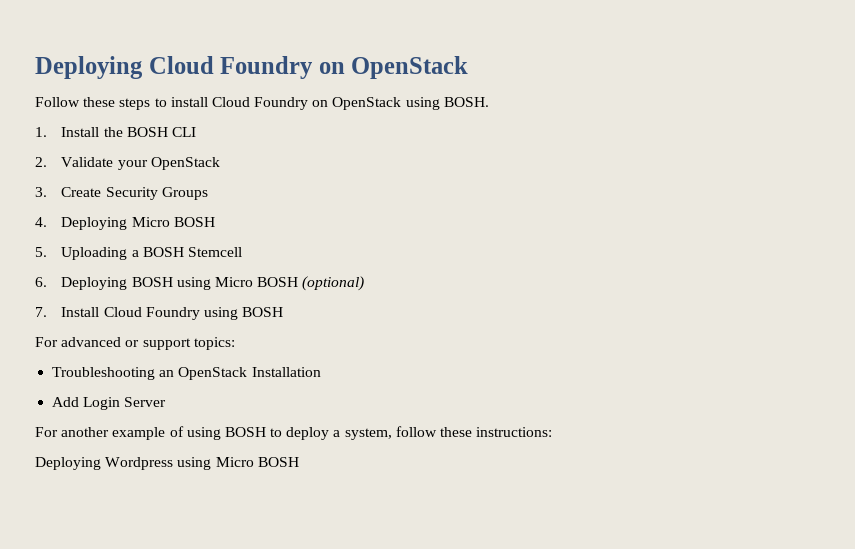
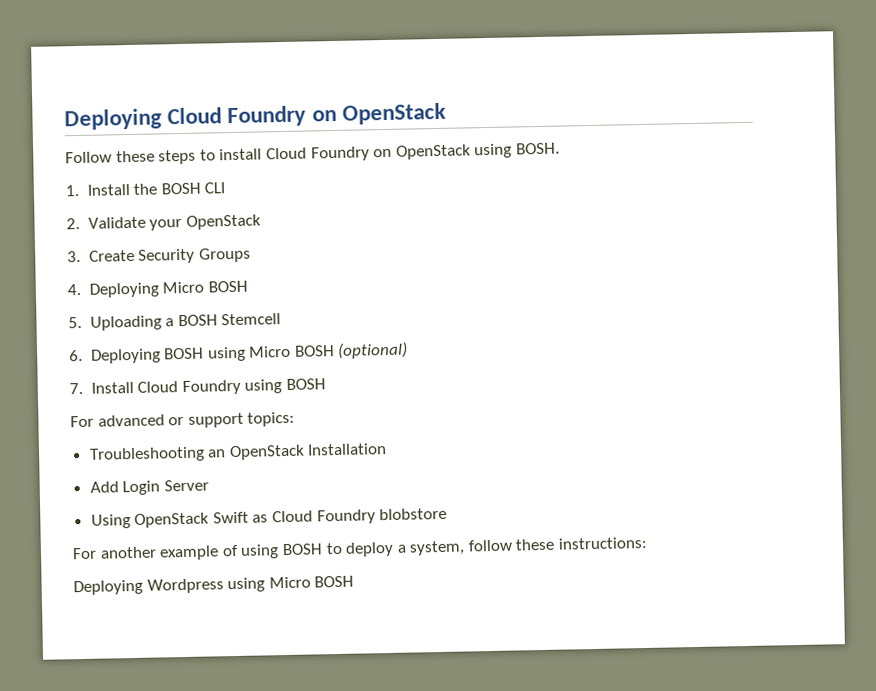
+ Using OpenStack Swift as Cloud Foundry blobstore

